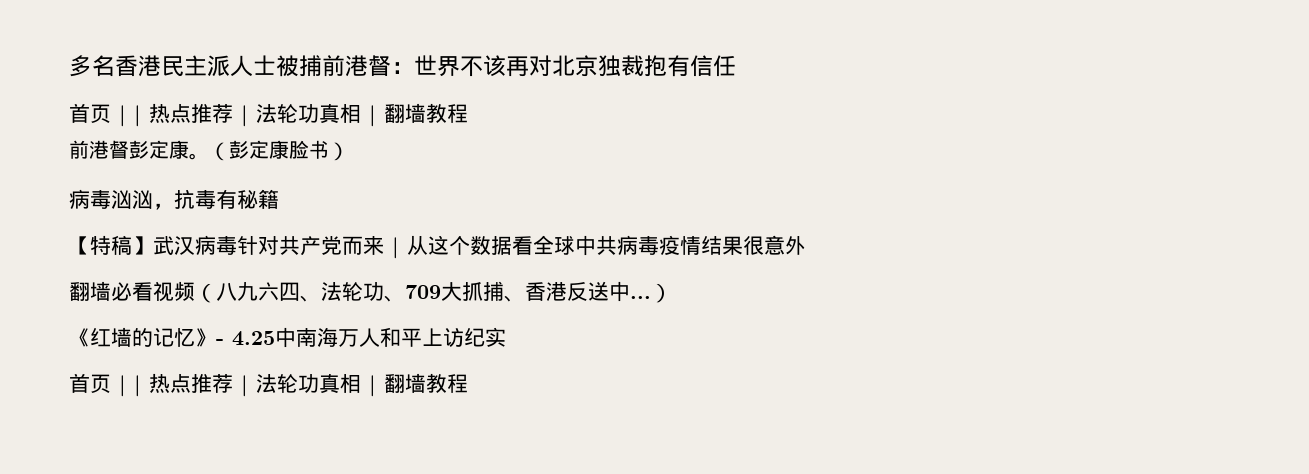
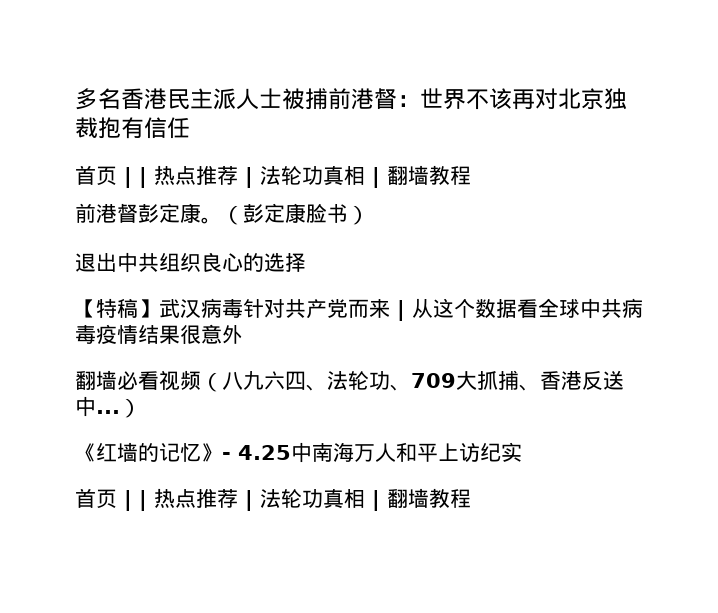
- 病毒汹汹，抗毒有秘籍
+ 退出中共组织良心的选择

